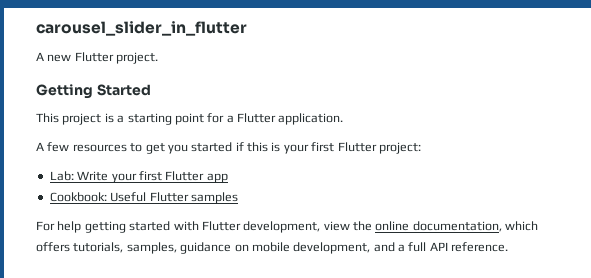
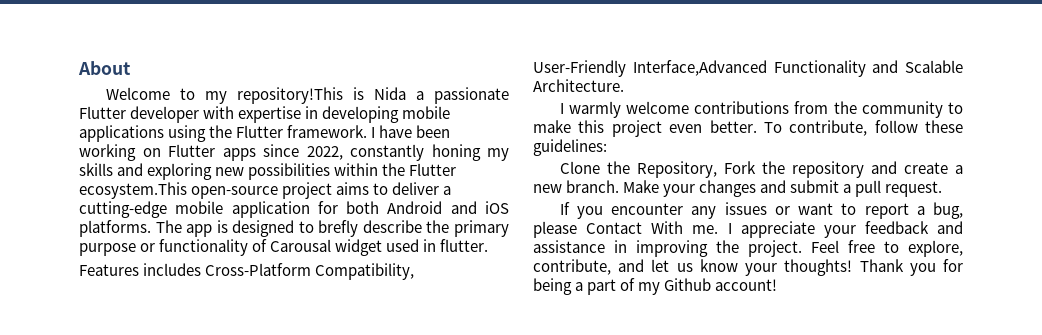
- carousel_slider_in_flutter
- A new Flutter project.
- Getting Started
- This project is a starting point for a Flutter application.
- A few resources to get you started if this is your first Flutter project:
- Lab: Write your first Flutter app
- Cookbook: Useful Flutter samples
- For help getting started with Flutter development, view the online documentation, which offers tutorials, samples, guidance on mobile development, and a full API reference.
+ About
+ Welcome to my repository!This is Nida a passionate Flutter developer with expertise in developing mobile applications using the Flutter framework. I have been working on Flutter apps since 2022, constantly honing my skills and exploring new possibilities within the Flutter ecosystem.This open-source project aims to deliver a cutting-edge mobile application for both Android and iOS platforms. The app is designed to brefly describe the primary purpose or functionality of Carousal widget used in flutter.
+ Features includes Cross-Platform Compatibility, User-Friendly Interface,Advanced Functionality and Scalable Architecture.
+ I warmly welcome contributions from the community to make this project even better. To contribute, follow these guidelines:
+ Clone the Repository, Fork the repository and create a new branch. Make your changes and submit a pull request.
+ If you encounter any issues or want to report a bug, please Contact With me. I appreciate your feedback and assistance in improving the project. Feel free to explore, contribute, and let us know your thoughts! Thank you for being a part of my Github account!

